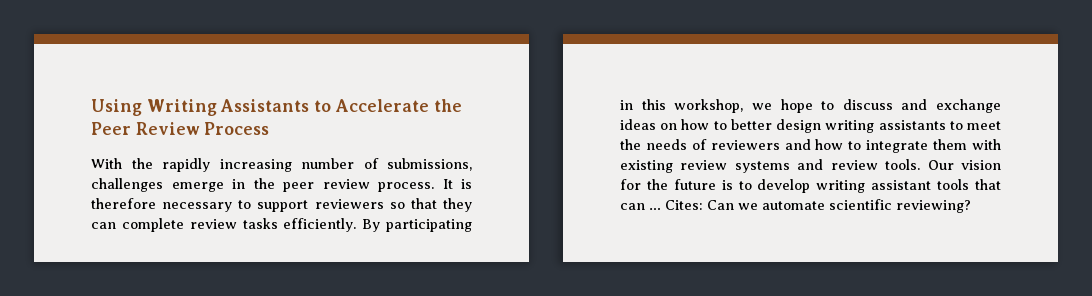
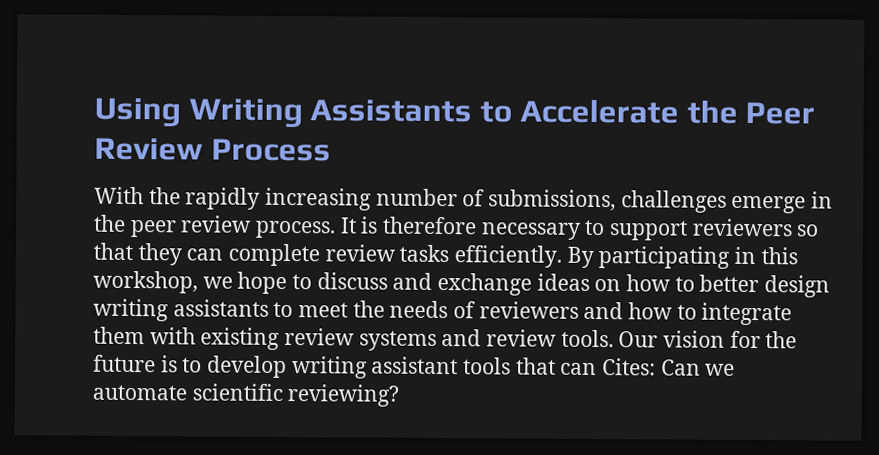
- Our vision for the future is to develop writing assistant tools that can … Cites: Can we automate scientific reviewing?
+ Our vision for the future is to develop writing assistant tools that can Cites: Can we automate scientific reviewing?

